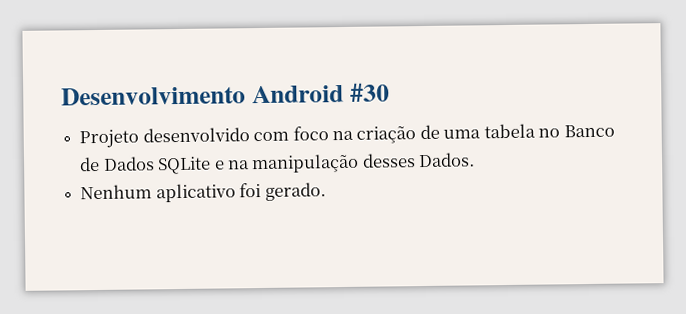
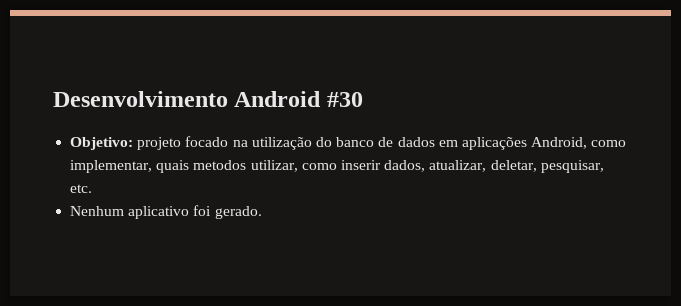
- Projeto desenvolvido com foco na criação de uma tabela no Banco de Dados SQLite e na manipulação desses Dados.
+ Objetivo: projeto focado na utilização do banco de dados em aplicações Android, como implementar, quais metodos utilizar, como inserir dados, atualizar, deletar, pesquisar, etc.

